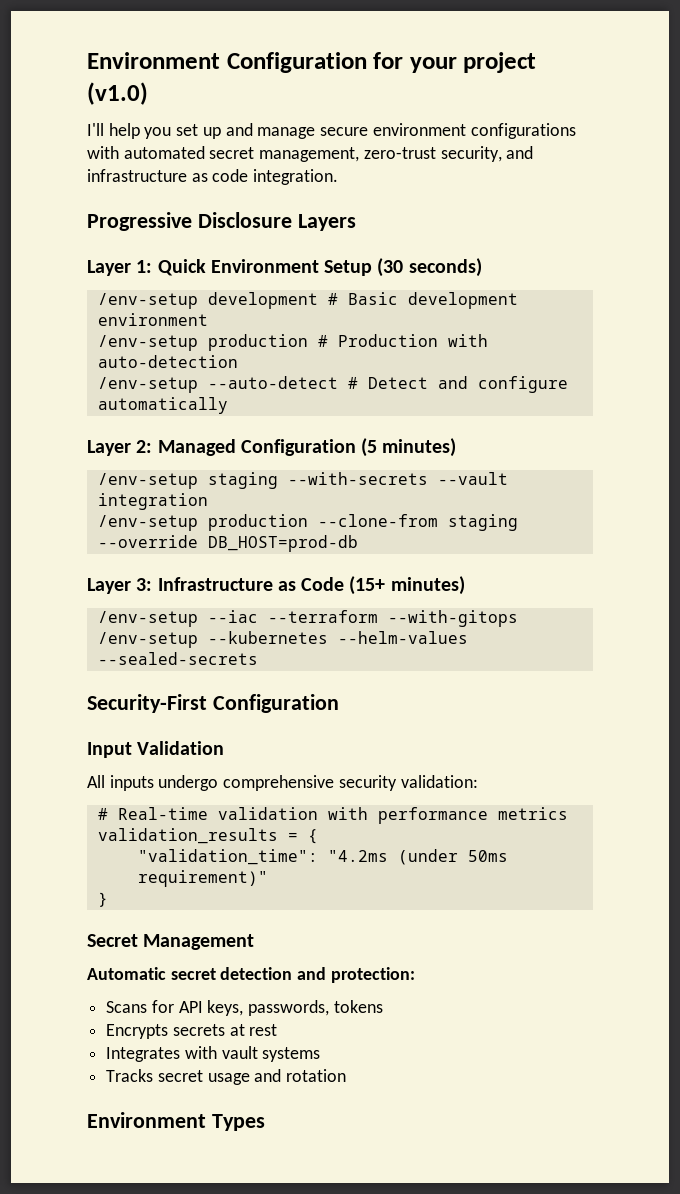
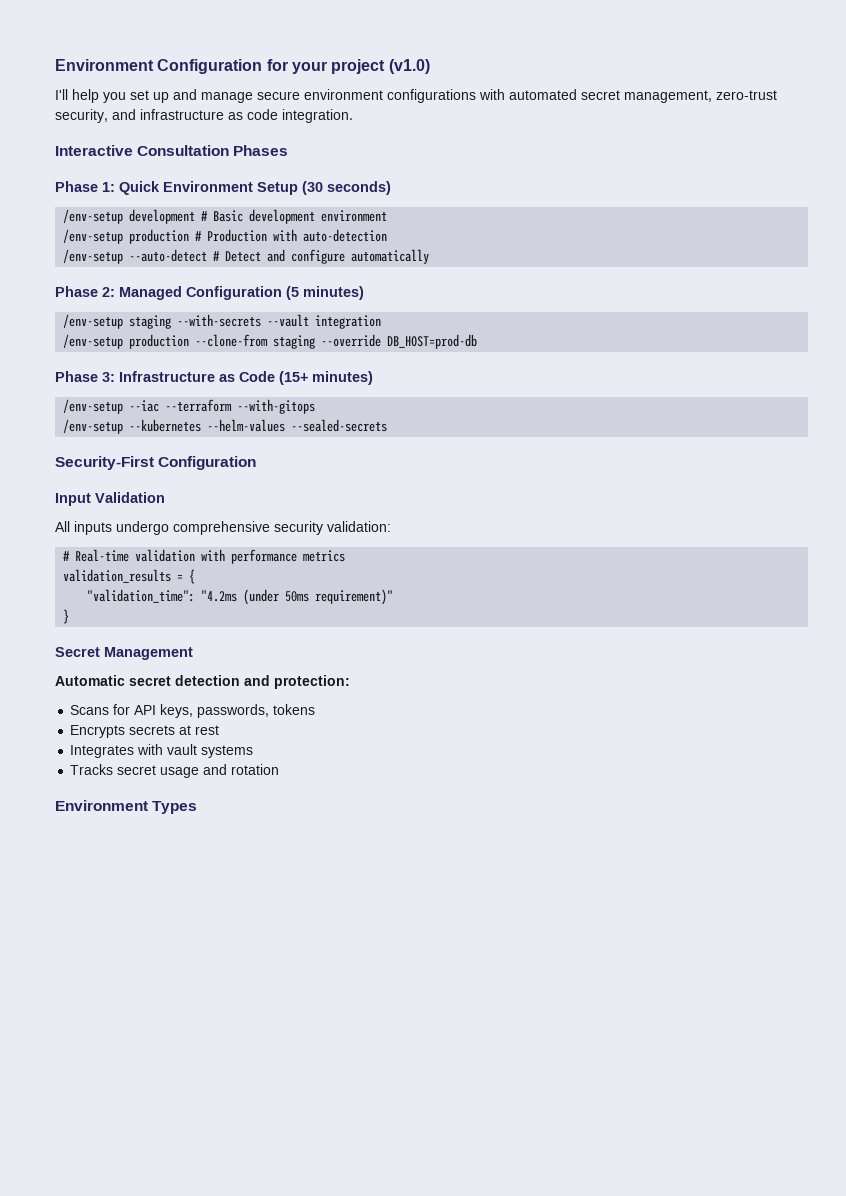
- Progressive Disclosure Layers
- Layer 1: Quick Environment Setup (30 seconds)
+ Interactive Consultation Phases
+ Phase 1: Quick Environment Setup (30 seconds)
- Layer 2: Managed Configuration (5 minutes)
+ Phase 2: Managed Configuration (5 minutes)
- Layer 3: Infrastructure as Code (15+ minutes)
+ Phase 3: Infrastructure as Code (15+ minutes)

